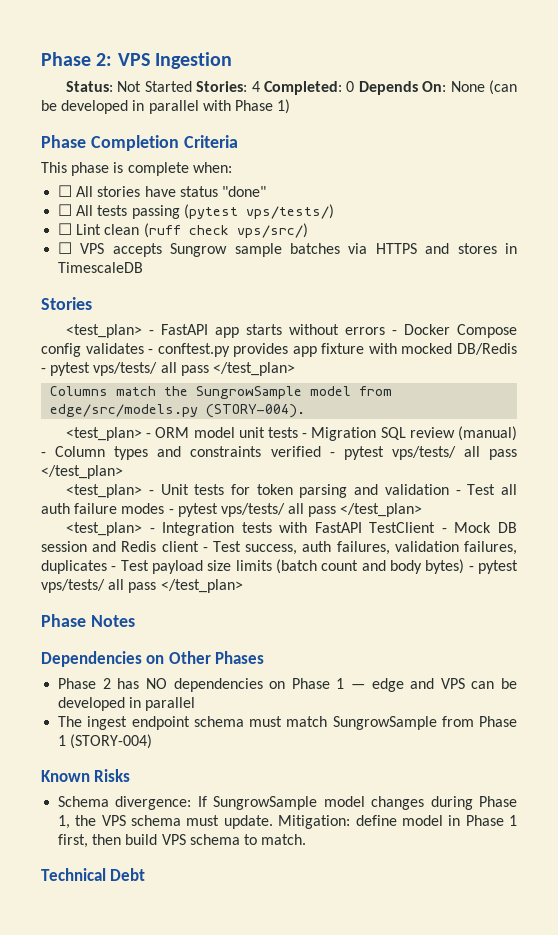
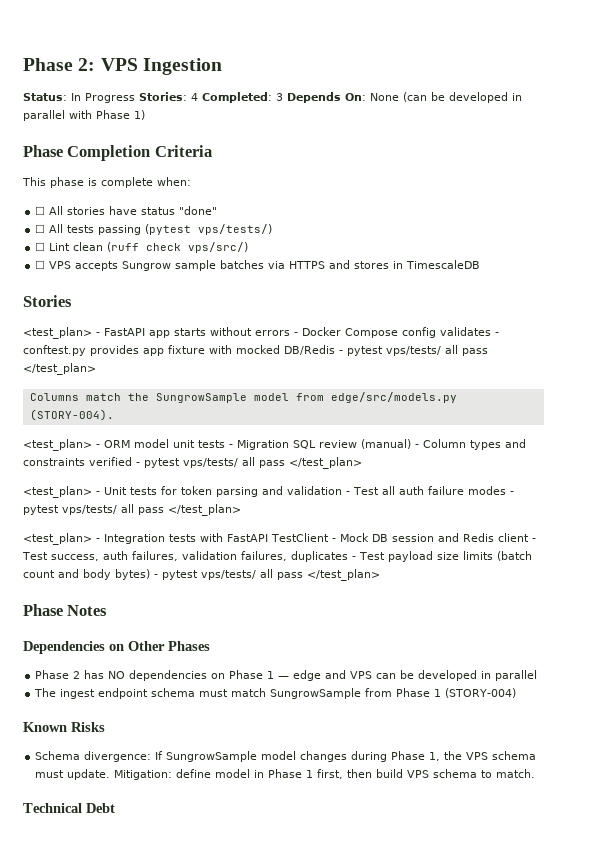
- Status: Not Started Stories: 4 Completed: 0 Depends On: None (can be developed in parallel with Phase 1)
+ Status: In Progress Stories: 4 Completed: 3 Depends On: None (can be developed in parallel with Phase 1)

